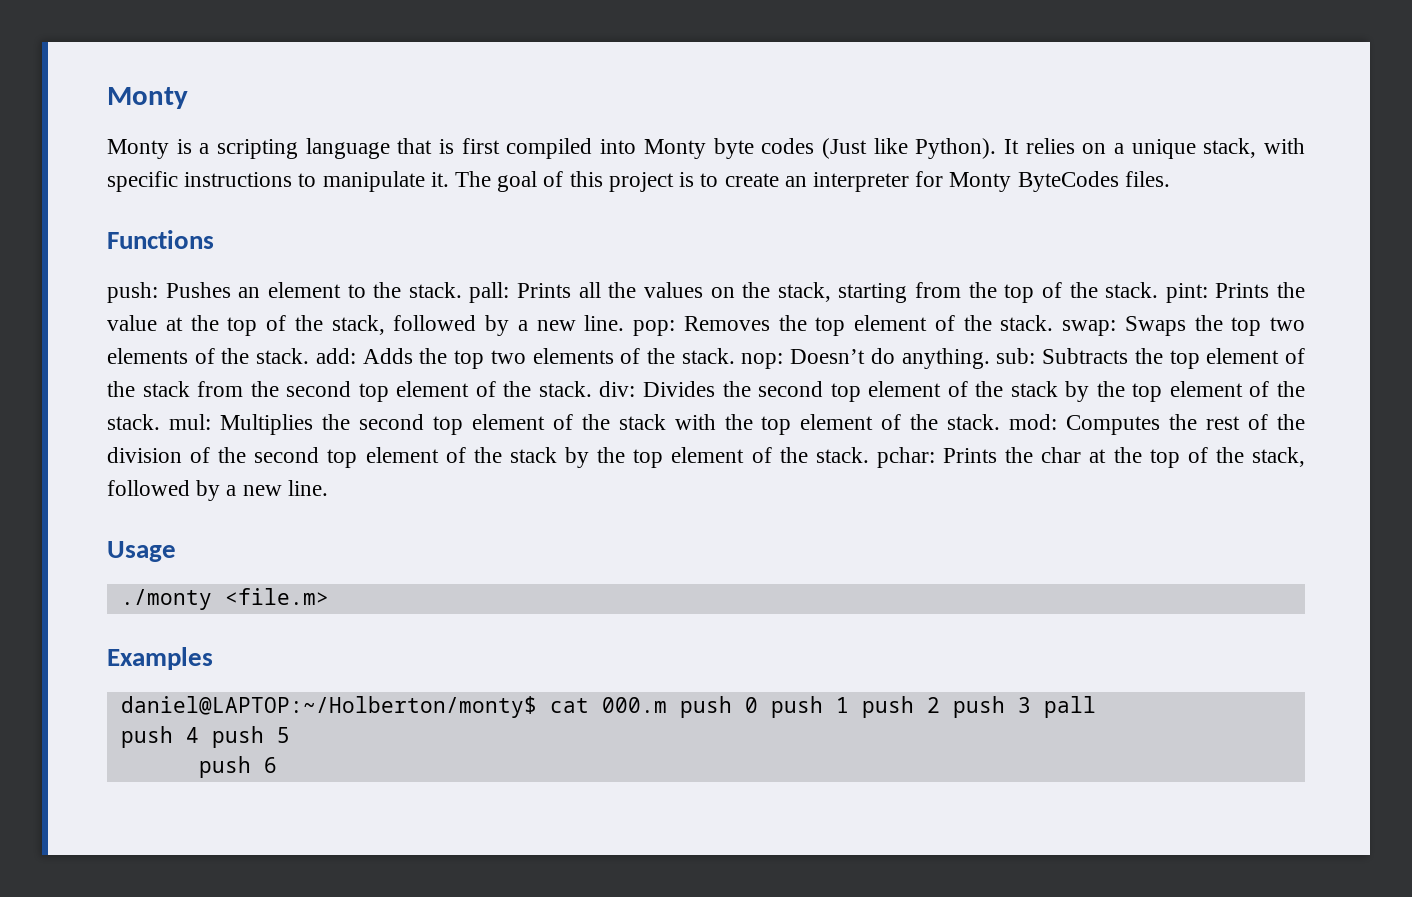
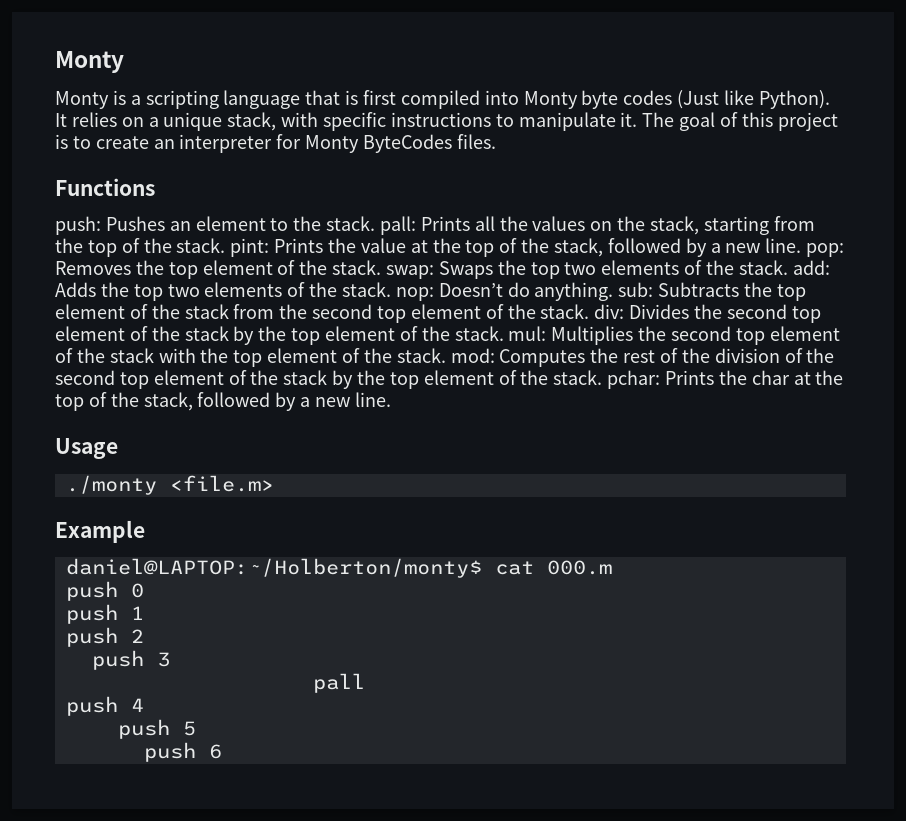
- Examples
+ Example
- daniel@LAPTOP:~/Holberton/monty$ cat 000.m push 0 push 1 push 2 push 3 pall
+ daniel@LAPTOP:~/Holberton/monty$ cat 000.m
+ push 0
+ push 1
+ push 2
+ push 3
+ pall
- push 4 push 5
+ push 4
+ push 5

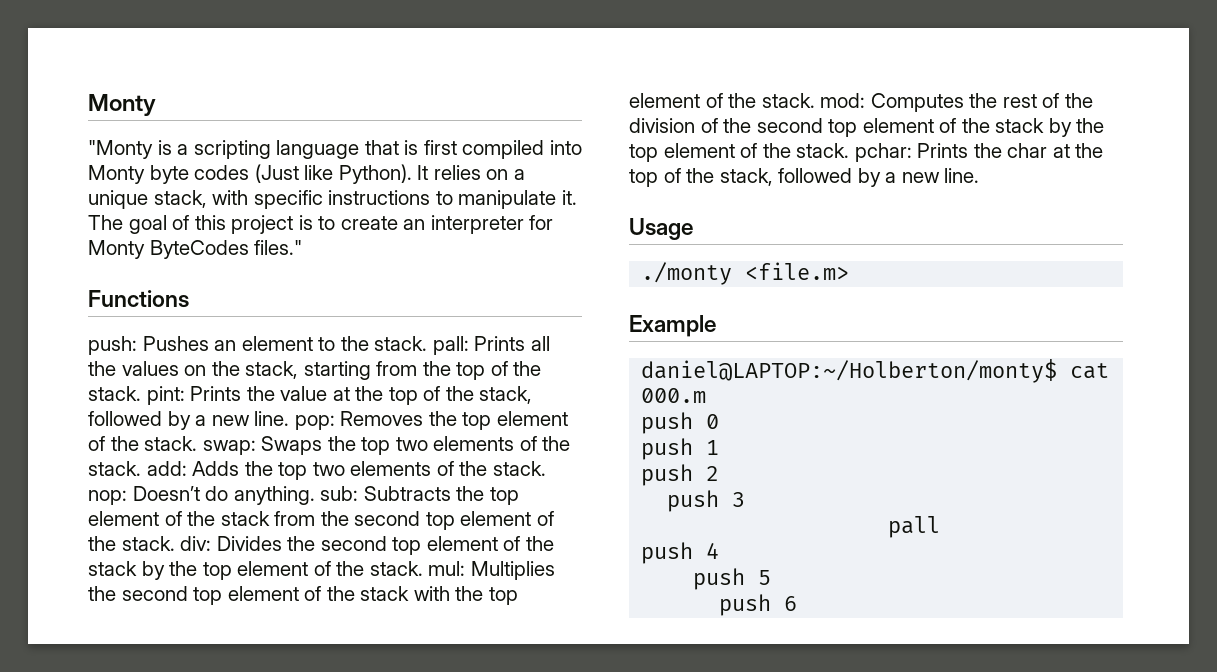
- Monty is a scripting language that is first compiled into Monty byte codes (Just like Python).
+ "Monty is a scripting language that is first compiled into Monty byte codes (Just like Python).
- The goal of this project is to create an interpreter for Monty ByteCodes files.
+ The goal of this project is to create an interpreter for Monty ByteCodes files."

